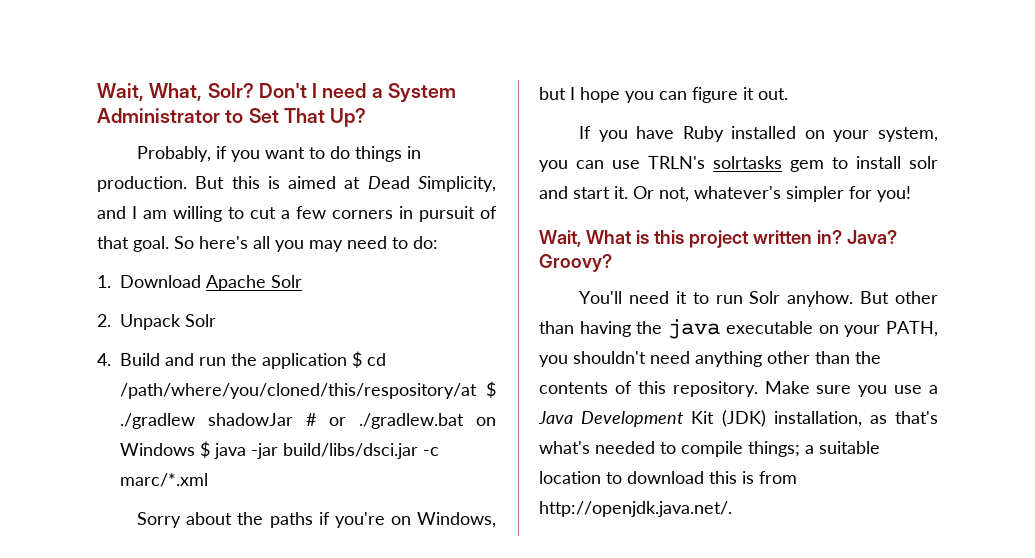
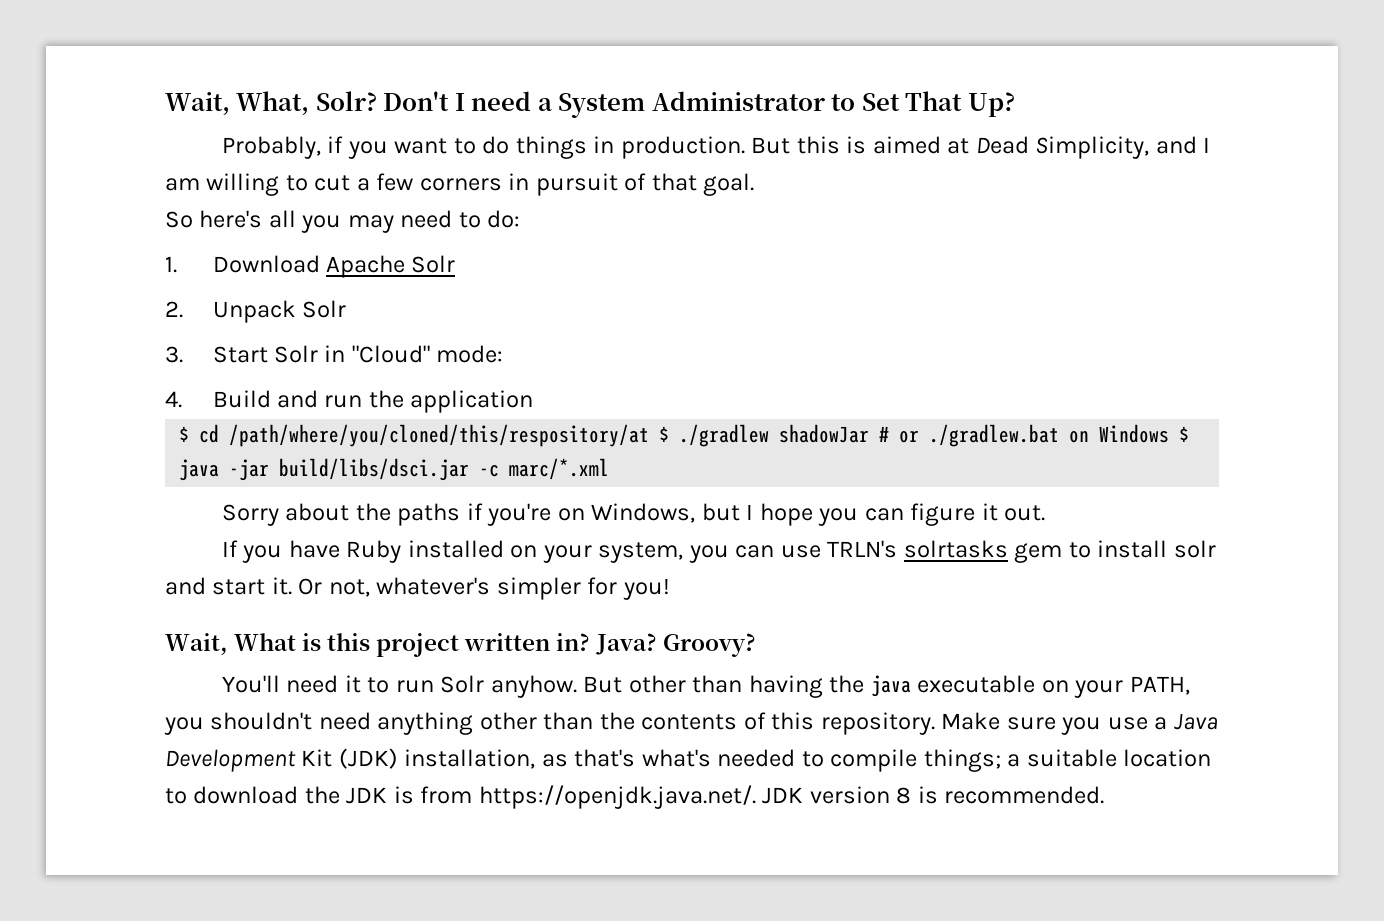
- But this is aimed at Dead Simplicity, and I am willing to cut a few corners in pursuit of that goal. So here's all you may need to do:
+ But this is aimed at Dead Simplicity, and I am willing to cut a few corners in pursuit of that goal.
+ So here's all you may need to do:
+ 3. Start Solr in "Cloud" mode:
- 4. Build and run the application $ cd /path/where/you/cloned/this/respository/at $ ./gradlew shadowJar # or ./gradlew.bat on Windows $ java -jar build/libs/dsci.jar -c marc/*.xml
+ 4. Build and run the application
+ $ cd /path/where/you/cloned/this/respository/at $ ./gradlew shadowJar # or ./gradlew.bat on Windows $ java -jar build/libs/dsci.jar -c marc/*.xml
- Make sure you use a Java Development Kit (JDK) installation, as that's what's needed to compile things; a suitable location to download this is from http://openjdk.java.net/.
+ Make sure you use a Java Development Kit (JDK) installation, as that's what's needed to compile things; a suitable location to download the JDK is from https://openjdk.java.net/. JDK version 8 is recommended.

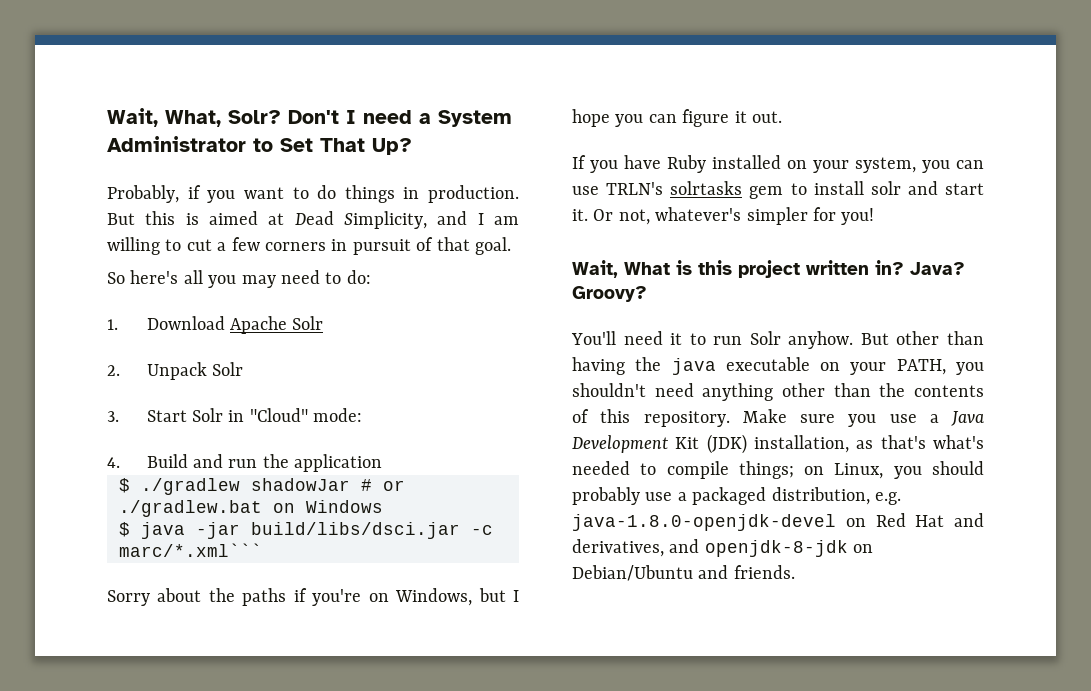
- $ cd /path/where/you/cloned/this/respository/at $ ./gradlew shadowJar # or ./gradlew.bat on Windows $ java -jar build/libs/dsci.jar -c marc/*.xml
+ $ ./gradlew shadowJar # or ./gradlew.bat on Windows
+ $ java -jar build/libs/dsci.jar -c marc/*.xml```
- Make sure you use a Java Development Kit (JDK) installation, as that's what's needed to compile things; a suitable location to download the JDK is from https://openjdk.java.net/. JDK version 8 is recommended.
+ Make sure you use a Java Development Kit (JDK) installation, as that's what's needed to compile things; on Linux, you should probably use a packaged distribution, e.g. java-1.8.0-openjdk-devel on Red Hat and derivatives, and openjdk-8-jdk on Debian/Ubuntu and friends.

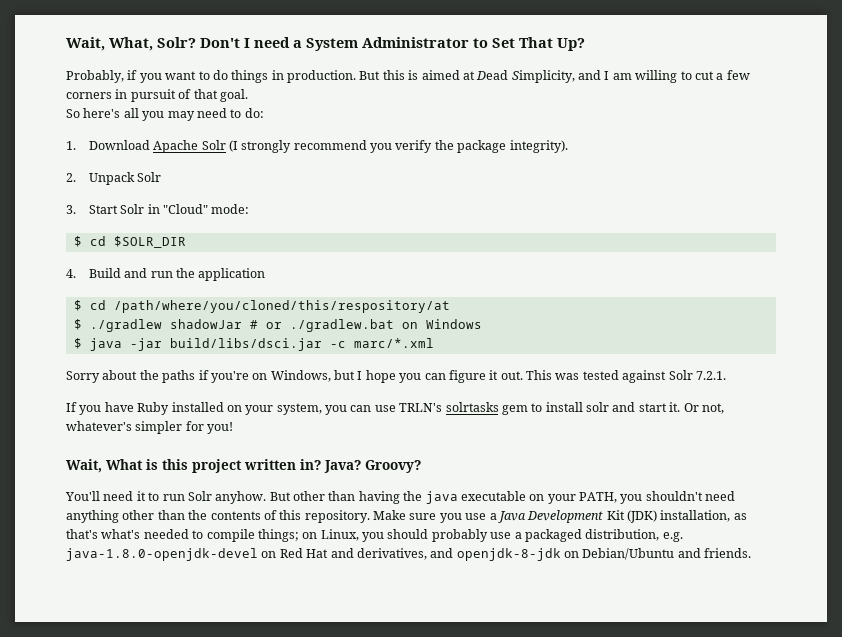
- 1. Download Apache Solr
+ 1. Download Apache Solr (I strongly recommend you verify the package integrity).
+ $ cd $SOLR_DIR
+ $ cd /path/where/you/cloned/this/respository/at
- $ java -jar build/libs/dsci.jar -c marc/*.xml```
+ $ java -jar build/libs/dsci.jar -c marc/*.xml
+ This was tested against Solr 7.2.1.

